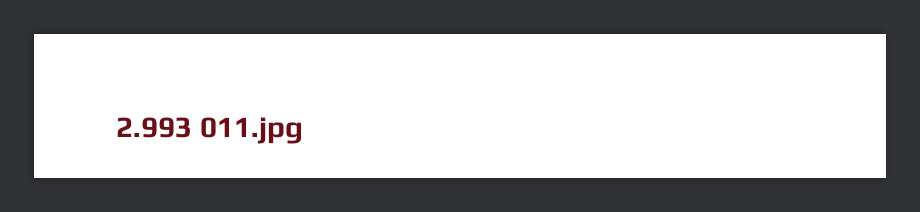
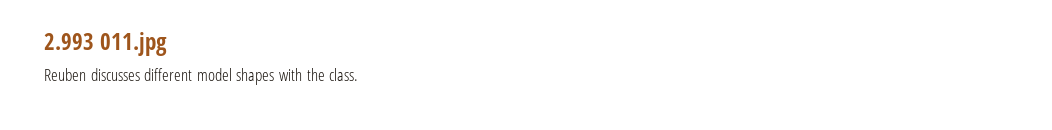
+ Reuben discusses different model shapes with the class.

